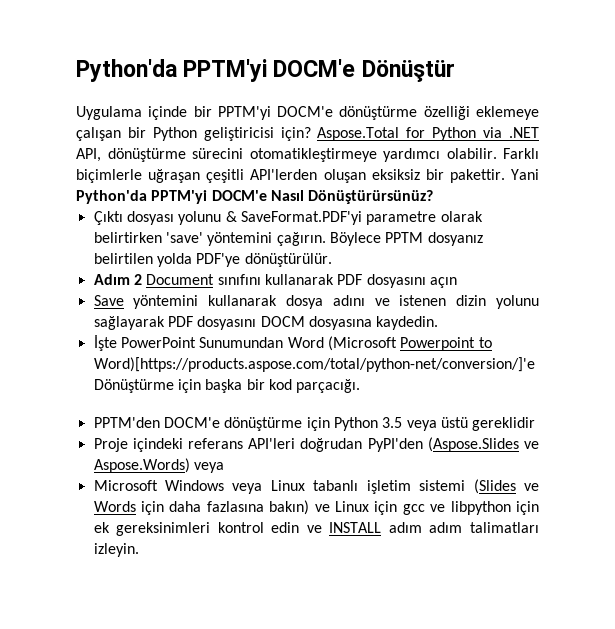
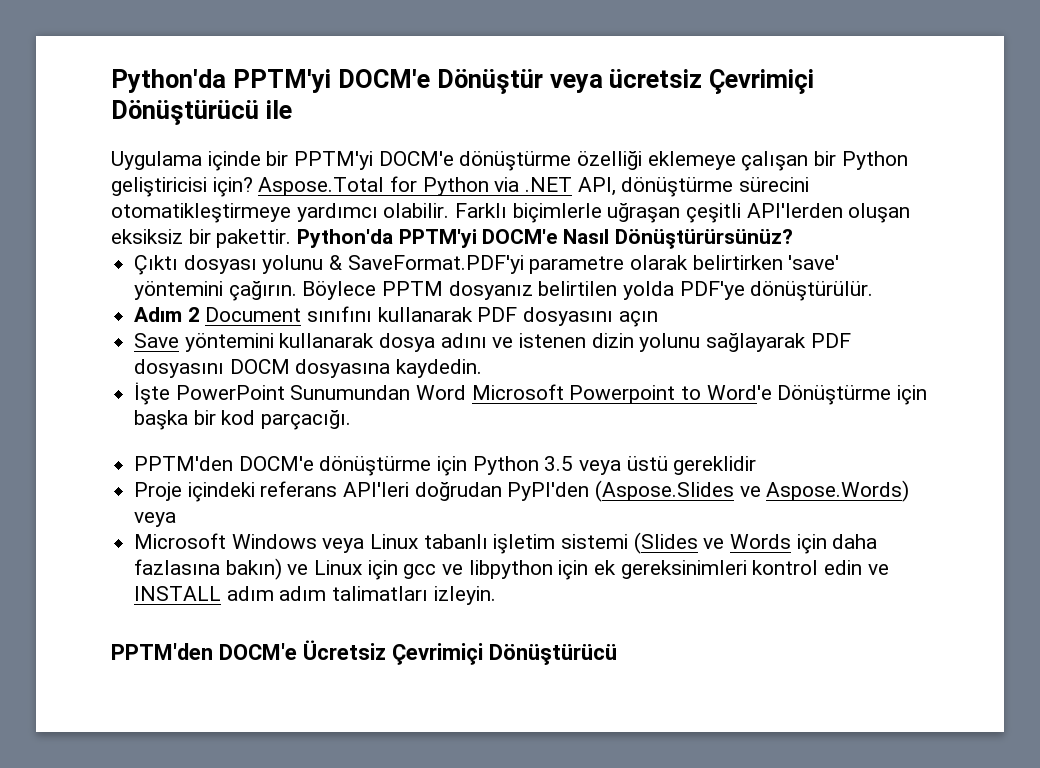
- Python'da PPTM'yi DOCM'e Dönüştür
+ Python'da PPTM'yi DOCM'e Dönüştür veya ücretsiz Çevrimiçi Dönüştürücü ile
- Yani Python'da PPTM'yi DOCM'e Nasıl Dönüştürürsünüz?
+ Python'da PPTM'yi DOCM'e Nasıl Dönüştürürsünüz?
- İşte PowerPoint Sunumundan Word (Microsoft Powerpoint to Word)[https://products.aspose.com/total/python-net/conversion/]'e Dönüştürme için başka bir kod parçacığı.
+ İşte PowerPoint Sunumundan Word Microsoft Powerpoint to Word'e Dönüştürme için başka bir kod parçacığı.
+ PPTM'den DOCM'e Ücretsiz Çevrimiçi Dönüştürücü

